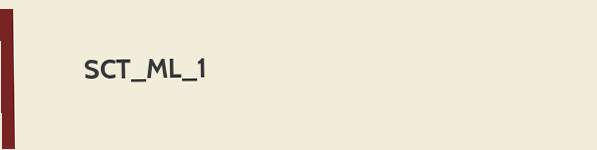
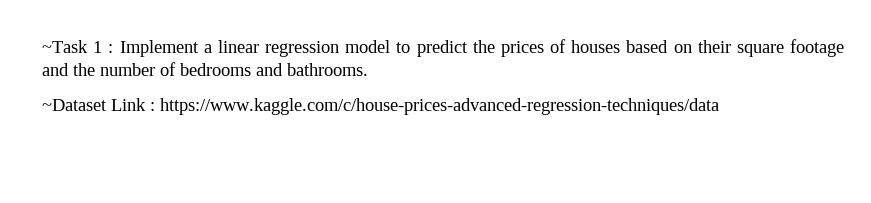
- SCT_ML_1
+ ~Task 1 : Implement a linear regression model to predict the prices of houses based on their square footage and the number of bedrooms and bathrooms.
+ ~Dataset Link : https://www.kaggle.com/c/house-prices-advanced-regression-techniques/data

